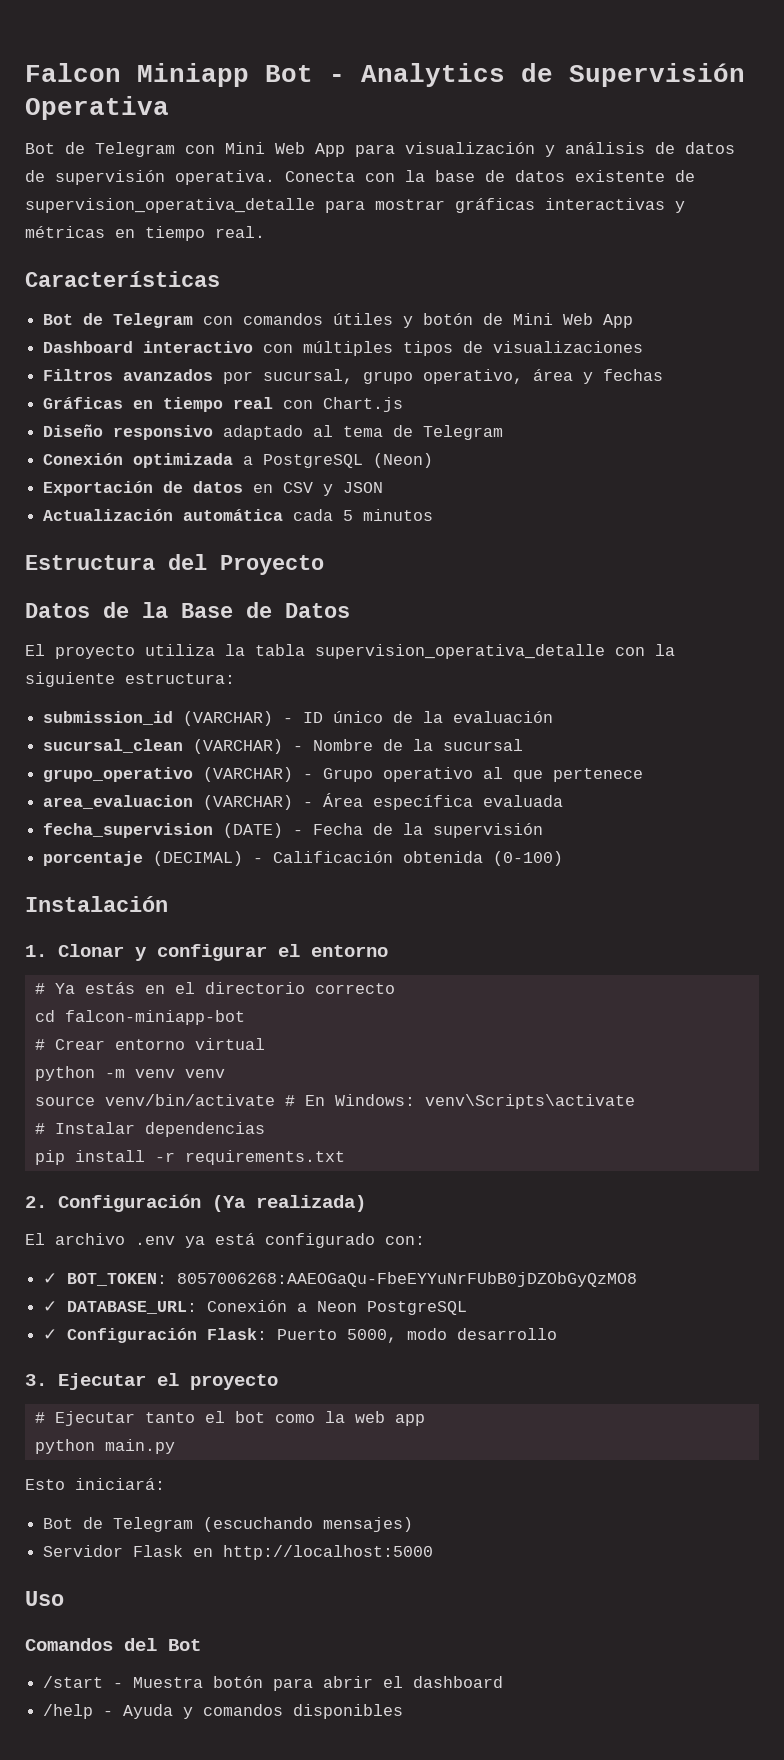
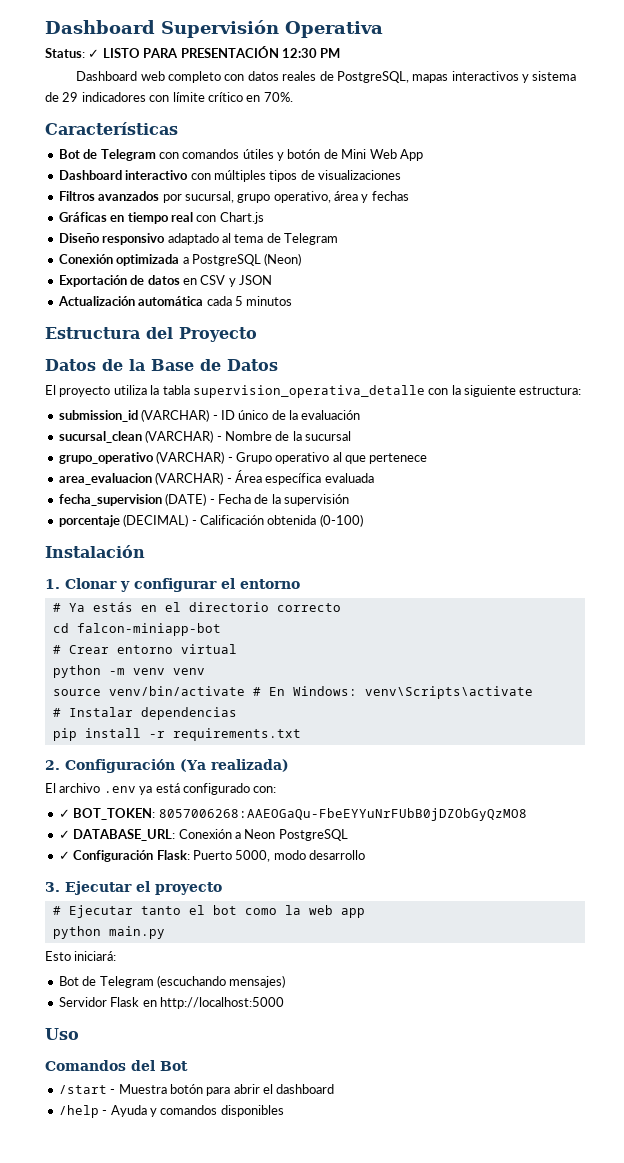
- Falcon Miniapp Bot - Analytics de Supervisión Operativa
- Bot de Telegram con Mini Web App para visualización y análisis de datos de supervisión operativa. Conecta con la base de datos existente de supervision_operativa_detalle para mostrar gráficas interactivas y métricas en tiempo real.
+ Dashboard Supervisión Operativa
+ Status: ✓ LISTO PARA PRESENTACIÓN 12:30 PM
+ Dashboard web completo con datos reales de PostgreSQL, mapas interactivos y sistema de 29 indicadores con límite crítico en 70%.

